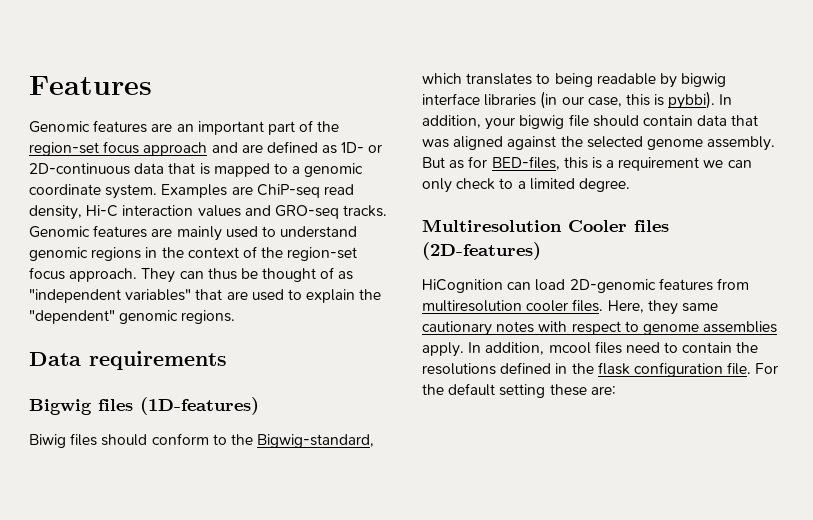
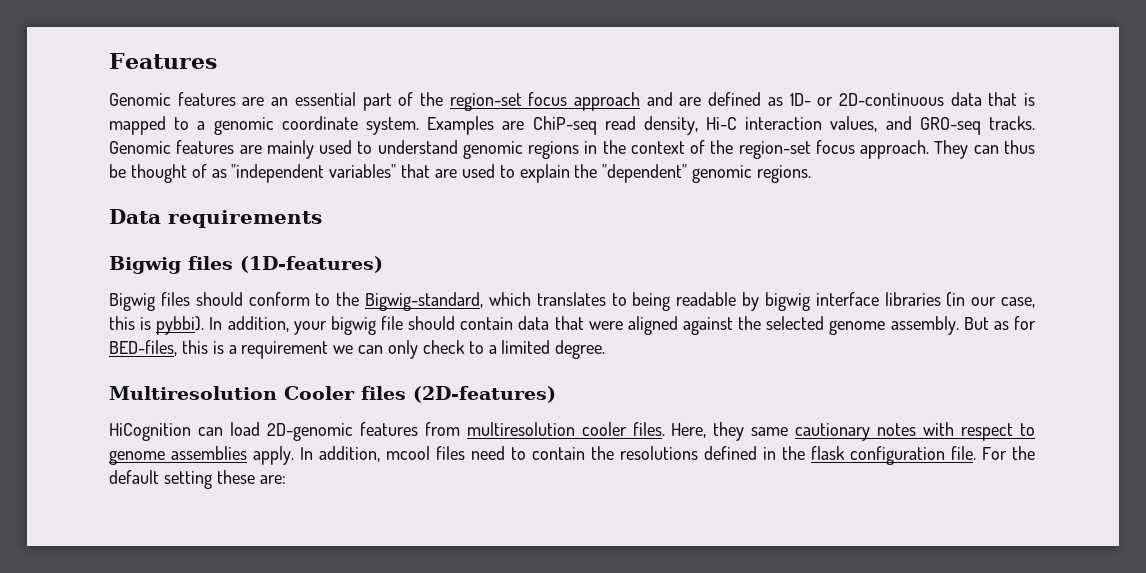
- Genomic features are an important part of the region-set focus approach and are defined as 1D- or 2D-continuous data that is mapped to a genomic coordinate system.
+ Genomic features are an essential part of the region-set focus approach and are defined as 1D- or 2D-continuous data that is mapped to a genomic coordinate system.
- Examples are ChiP-seq read density, Hi-C interaction values and GRO-seq tracks.
+ Examples are ChiP-seq read density, Hi-C interaction values, and GRO-seq tracks.
- Biwig files should conform to the Bigwig-standard, which translates to being readable by bigwig interface libraries (in our case, this is pybbi).
+ Bigwig files should conform to the Bigwig-standard, which translates to being readable by bigwig interface libraries (in our case, this is pybbi).
- In addition, your bigwig file should contain data that was aligned against the selected genome assembly.
+ In addition, your bigwig file should contain data that were aligned against the selected genome assembly.

